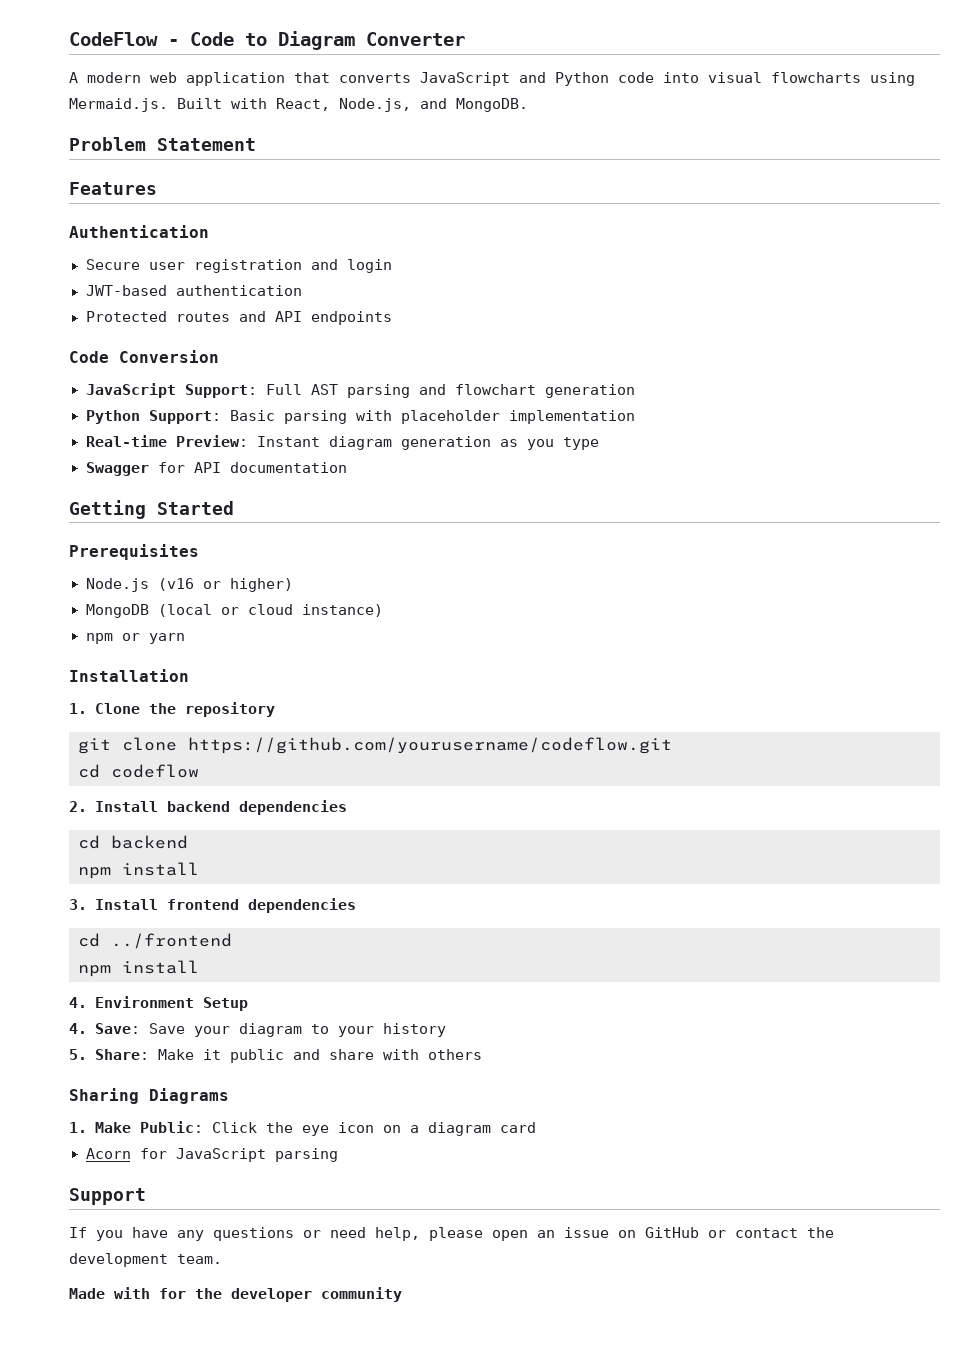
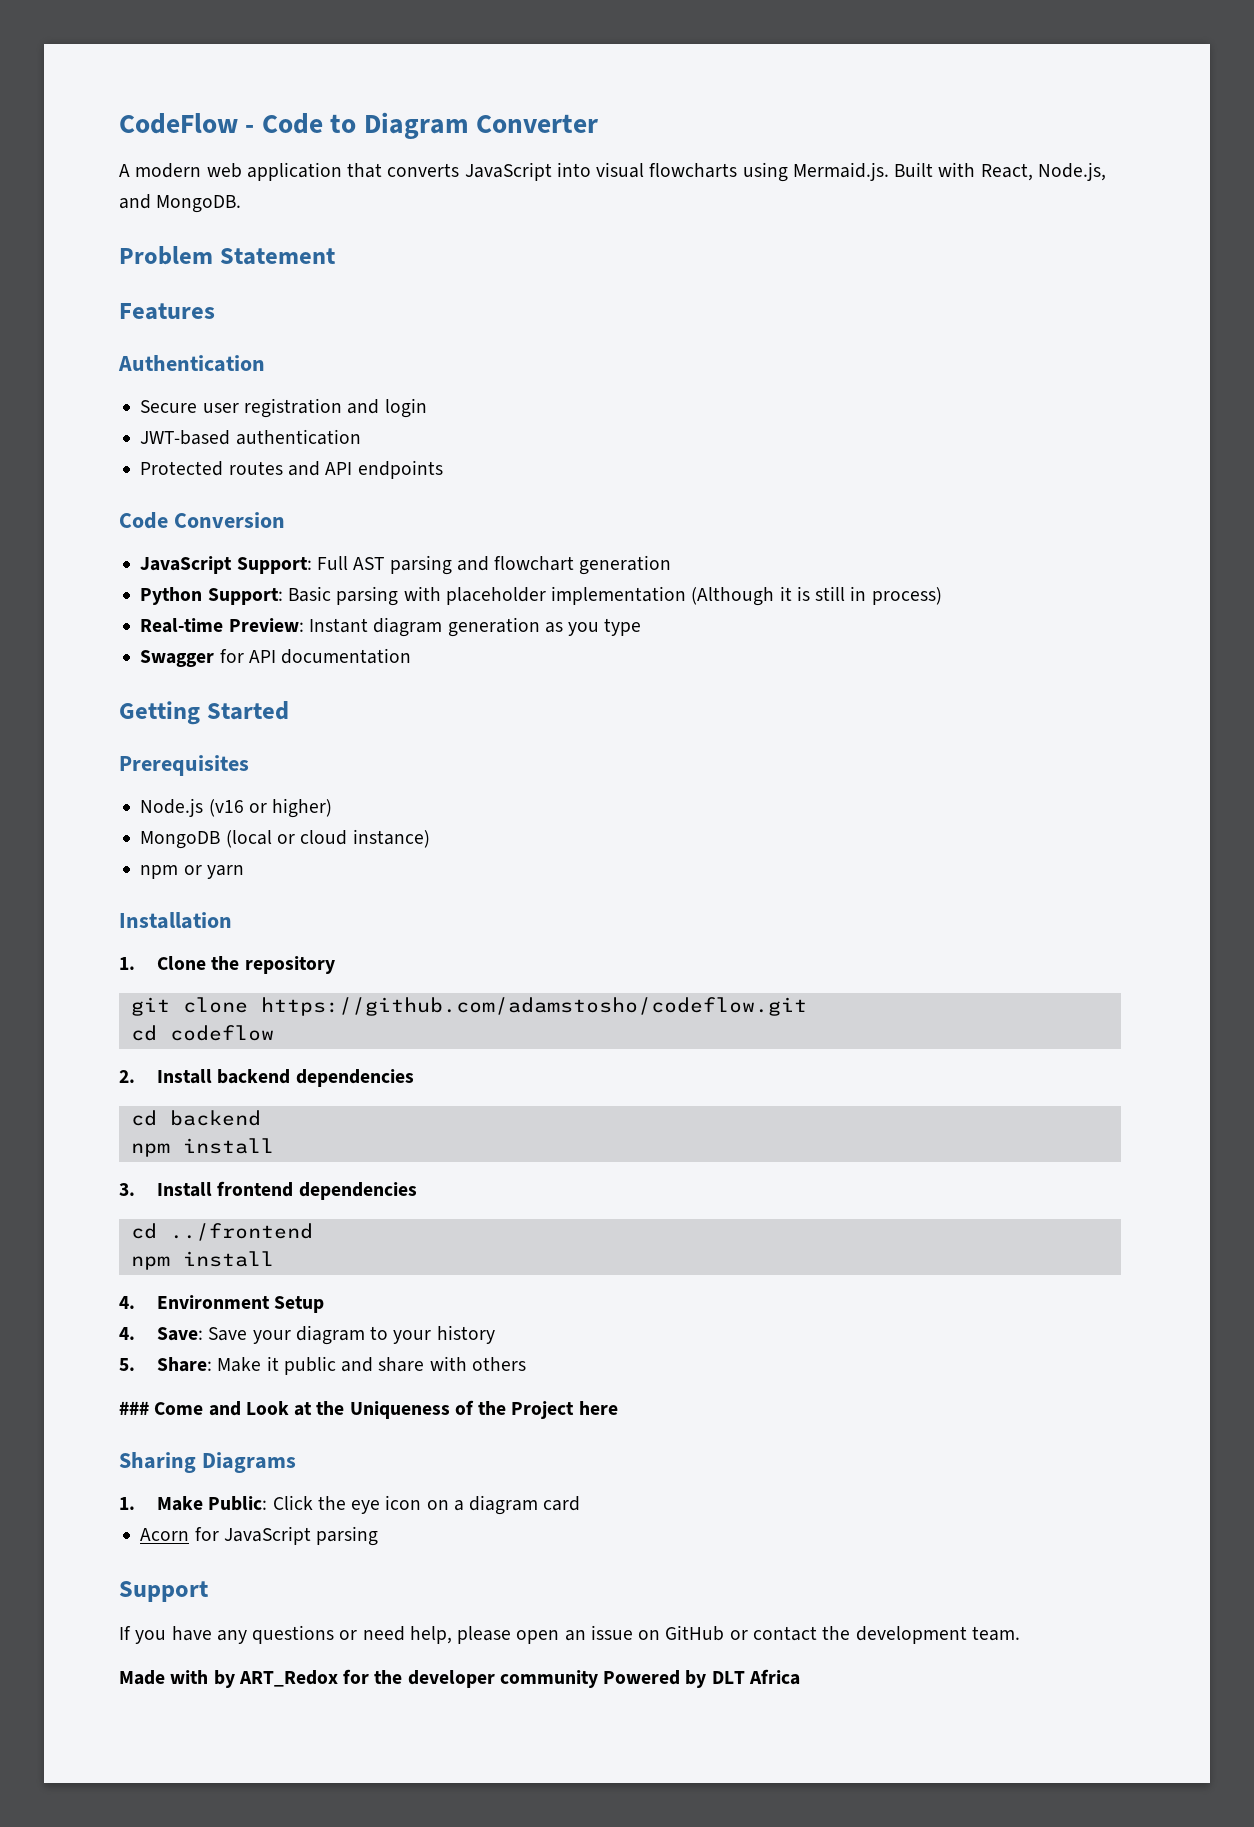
- A modern web application that converts JavaScript and Python code into visual flowcharts using Mermaid.js. Built with React, Node.js, and MongoDB.
+ A modern web application that converts JavaScript into visual flowcharts using Mermaid.js. Built with React, Node.js, and MongoDB.
- Python Support: Basic parsing with placeholder implementation
+ Python Support: Basic parsing with placeholder implementation (Although it is still in process)
- git clone https://github.com/yourusername/codeflow.git
+ git clone https://github.com/adamstosho/codeflow.git
+ ### Come and Look at the Uniqueness of the Project here
- Made with for the developer community
+ Made with by ART_Redox for the developer community Powered by DLT Africa

